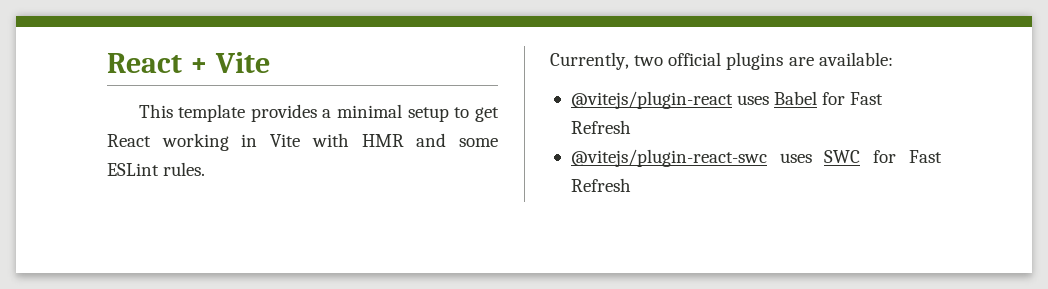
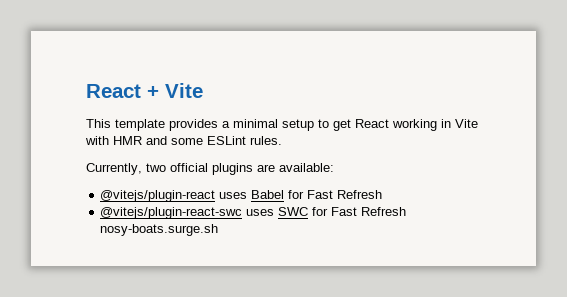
- @vitejs/plugin-react-swc uses SWC for Fast Refresh
+ @vitejs/plugin-react-swc uses SWC for Fast Refresh nosy-boats.surge.sh

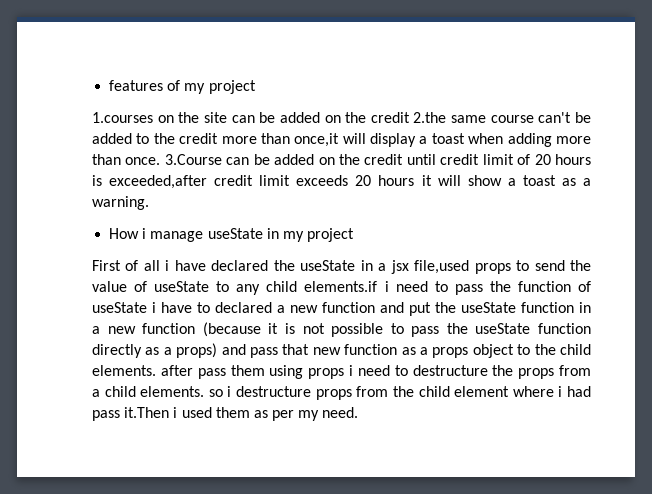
- React + Vite
- This template provides a minimal setup to get React working in Vite with HMR and some ESLint rules.
- Currently, two official plugins are available:
- @vitejs/plugin-react uses Babel for Fast Refresh
- @vitejs/plugin-react-swc uses SWC for Fast Refresh nosy-boats.surge.sh
+ features of my project
+ 1.courses on the site can be added on the credit 2.the same course can't be added to the credit more than once,it will display a toast when adding more than once. 3.Course can be added on the credit until credit limit of 20 hours is exceeded,after credit limit exceeds 20 hours it will show a toast as a warning.
+ How i manage useState in my project
+ First of all i have declared the useState in a jsx file,used props to send the value of useState to any child elements.if i need to pass the function of useState i have to declared a new function and put the useState function in a new function (because it is not possible to pass the useState function directly as a props) and pass that new function as a props object to the child elements. after pass them using props i need to destructure the props from a child elements. so i destructure props from the child element where i had pass it.Then i used them as per my need.

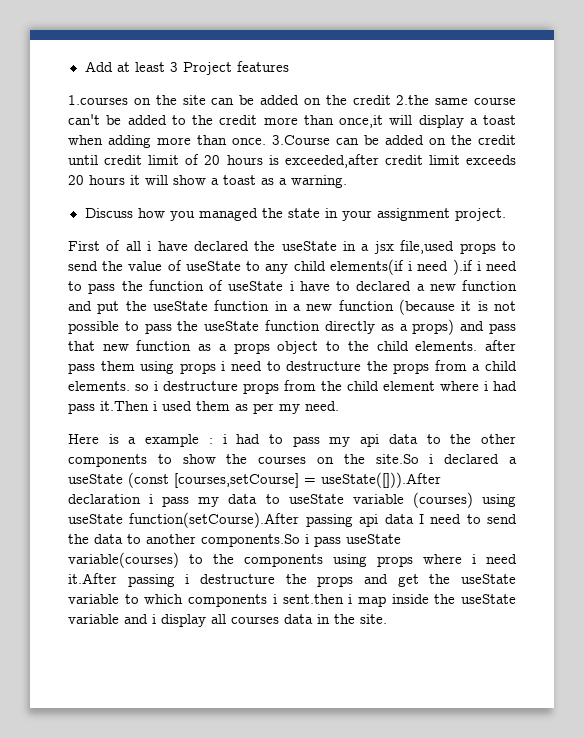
- features of my project
+ Add at least 3 Project features
- How i manage useState in my project
+ Discuss how you managed the state in your assignment project.
- First of all i have declared the useState in a jsx file,used props to send the value of useState to any child elements.if i need to pass the function of useState i have to declared a new function and put the useState function in a new function (because it is not possible to pass the useState function directly as a props) and pass that new function as a props object to the child elements. after pass them using props i need to destructure the props from a child elements. so i destructure props from the child element where i had pass it.Then i used them as per my need.
+ First of all i have declared the useState in a jsx file,used props to send the value of useState to any child elements(if i need ).if i need to pass the function of useState i have to declared a new function and put the useState function in a new function (because it is not possible to pass the useState function directly as a props) and pass that new function as a props object to the child elements. after pass them using props i need to destructure the props from a child elements. so i destructure props from the child element where i had pass it.Then i used them as per my need.
+ Here is a example : i had to pass my api data to the other components to show the courses on the site.So i declared a useState (const [courses,setCourse] = useState([])).After declaration i pass my data to useState variable (courses) using useState function(setCourse).After passing api data I need to send the data to another components.So i pass useState variable(courses) to the components using props where i need it.After passing i destructure the props and get the useState variable to which components i sent.then i map inside the useState variable and i display all courses data in the site.

